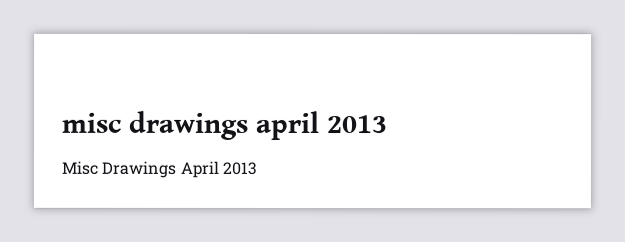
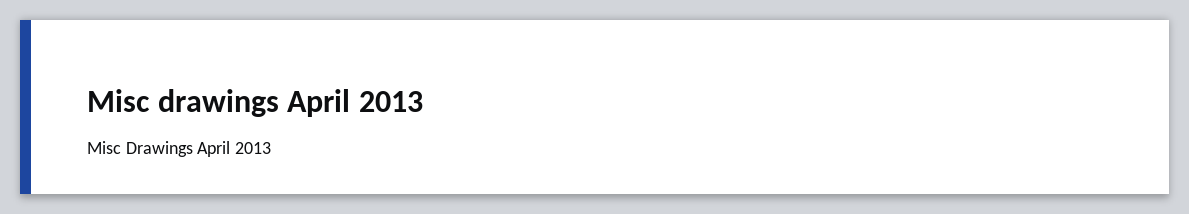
- misc drawings april 2013
+ Misc drawings April 2013

